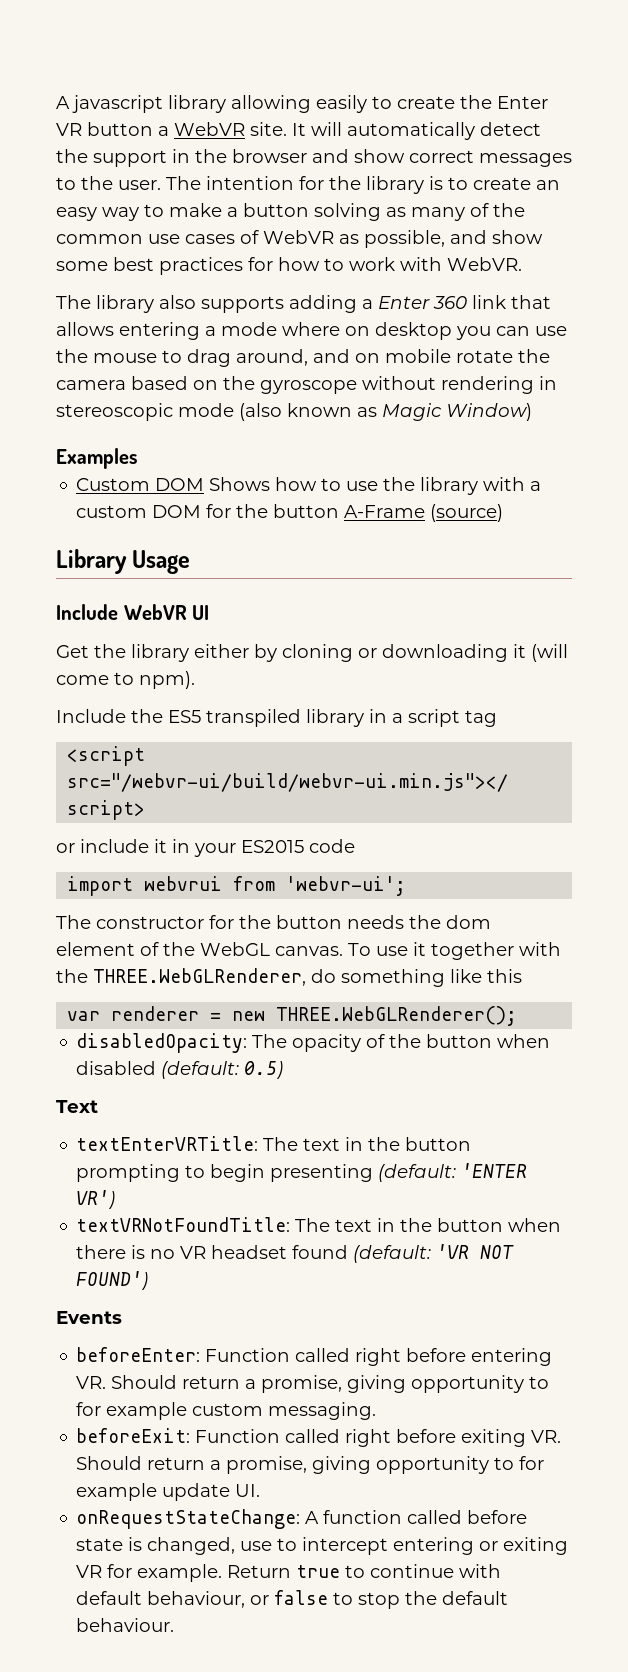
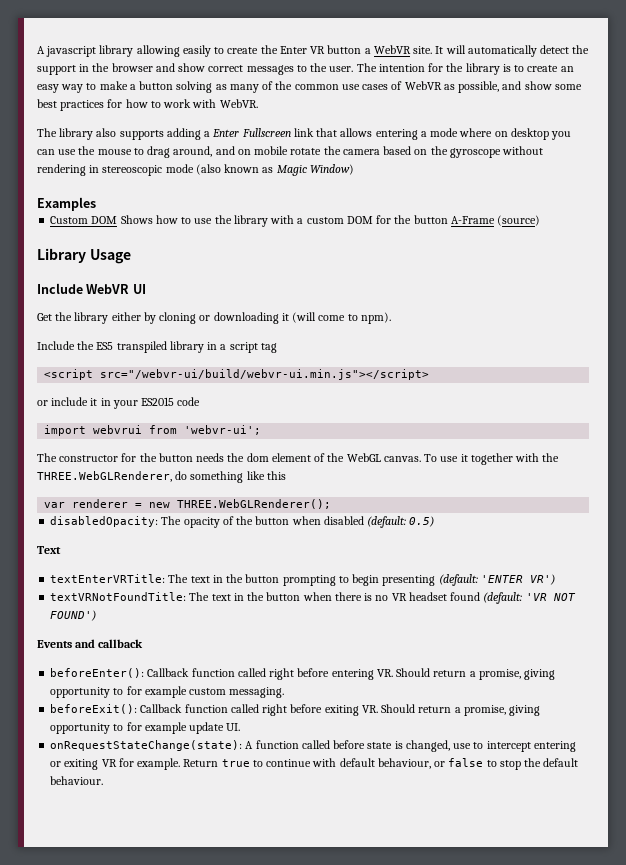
- The library also supports adding a Enter 360 link that allows entering a mode where on desktop you can use the mouse to drag around, and on mobile rotate the camera based on the gyroscope without rendering in stereoscopic mode (also known as Magic Window)
+ The library also supports adding a Enter Fullscreen link that allows entering a mode where on desktop you can use the mouse to drag around, and on mobile rotate the camera based on the gyroscope without rendering in stereoscopic mode (also known as Magic Window)
- Events
- beforeEnter: Function called right before entering VR. Should return a promise, giving opportunity to for example custom messaging.
+ Events and callback
+ beforeEnter(): Callback function called right before entering VR. Should return a promise, giving opportunity to for example custom messaging.
- beforeExit: Function called right before exiting VR. Should return a promise, giving opportunity to for example update UI.
+ beforeExit(): Callback function called right before exiting VR. Should return a promise, giving opportunity to for example update UI.
- onRequestStateChange: A function called before state is changed, use to intercept entering or exiting VR for example.
+ onRequestStateChange(state): A function called before state is changed, use to intercept entering or exiting VR for example.

